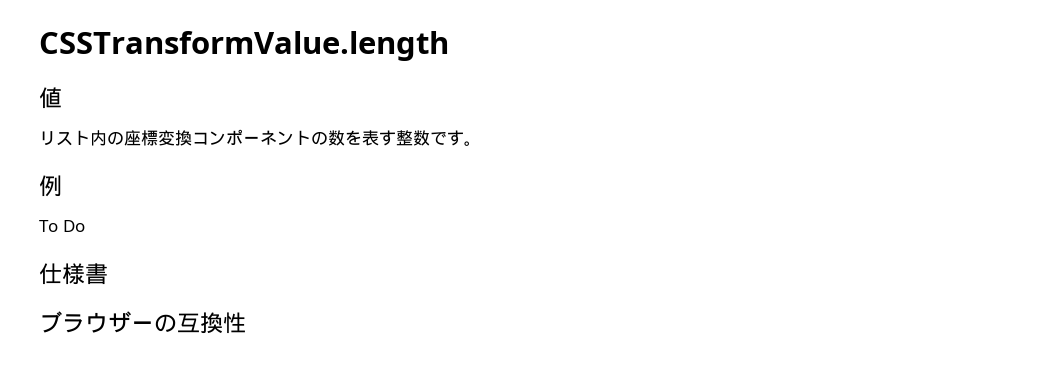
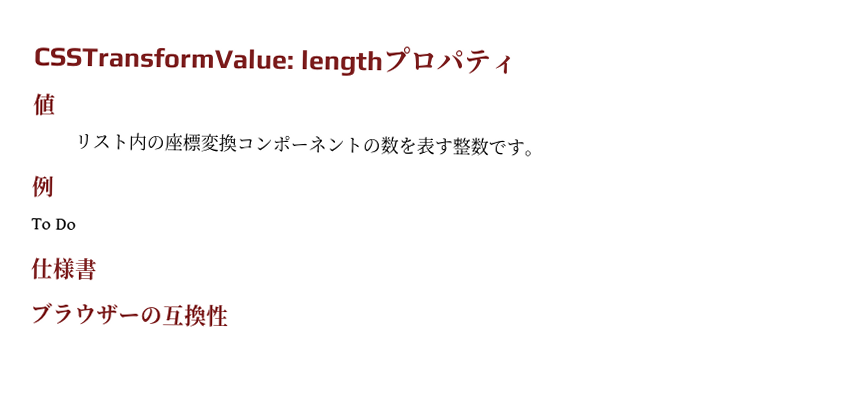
- CSSTransformValue.length
+ CSSTransformValue: lengthプロパティ

